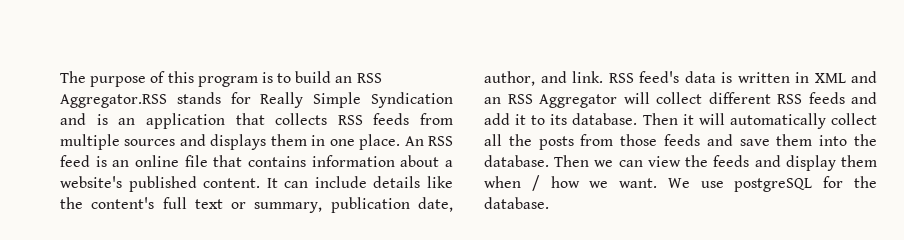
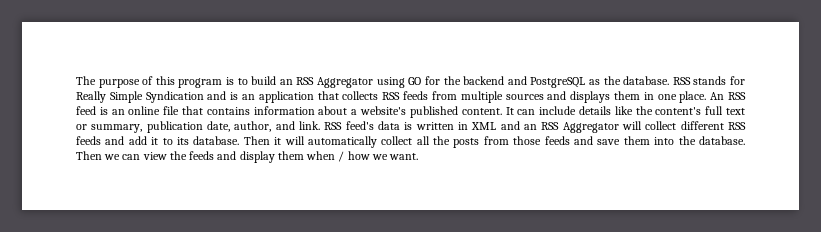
- The purpose of this program is to build an RSS Aggregator.RSS stands for Really Simple Syndication and is an application that collects RSS feeds from multiple sources and displays them in one place.
+ The purpose of this program is to build an RSS Aggregator using GO for the backend and PostgreSQL as the database. RSS stands for Really Simple Syndication and is an application that collects RSS feeds from multiple sources and displays them in one place.
- We use postgreSQL for the database.

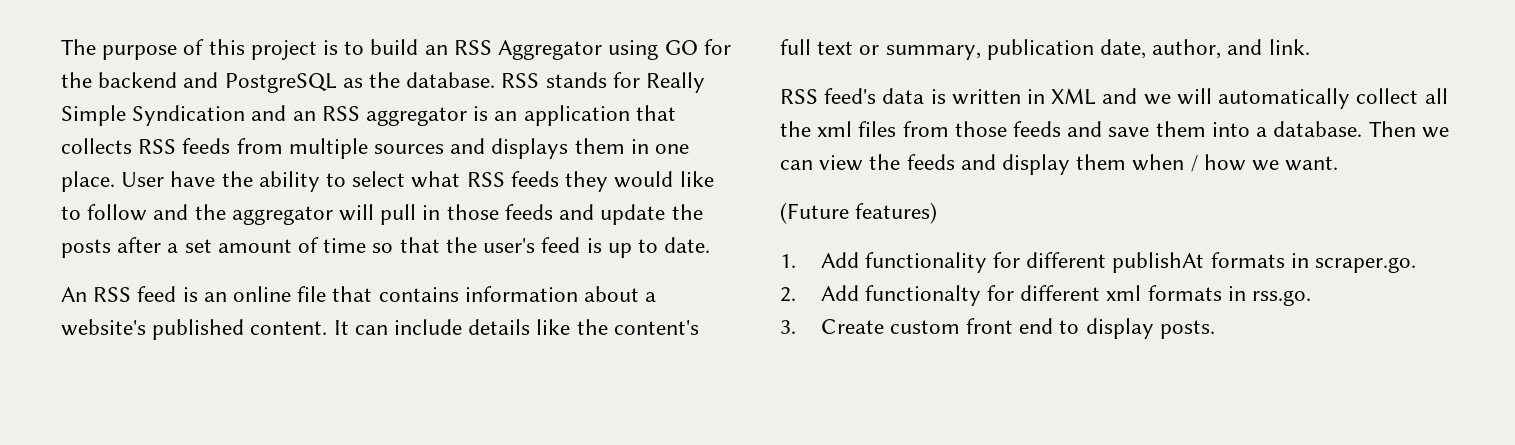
- The purpose of this program is to build an RSS Aggregator using GO for the backend and PostgreSQL as the database.
+ The purpose of this project is to build an RSS Aggregator using GO for the backend and PostgreSQL as the database.
- RSS stands for Really Simple Syndication and is an application that collects RSS feeds from multiple sources and displays them in one place. An RSS feed is an online file that contains information about a website's published content.
+ RSS stands for Really Simple Syndication and an RSS aggregator is an application that collects RSS feeds from multiple sources and displays them in one place. User have the ability to select what RSS feeds they would like to follow and the aggregator will pull in those feeds and update the posts after a set amount of time so that the user's feed is up to date.
+ An RSS feed is an online file that contains information about a website's published content.
- It can include details like the content's full text or summary, publication date, author, and link. RSS feed's data is written in XML and an RSS Aggregator will collect different RSS feeds and add it to its database. Then it will automatically collect all the posts from those feeds and save them into the database.
+ It can include details like the content's full text or summary, publication date, author, and link.
+ RSS feed's data is written in XML and we will automatically collect all the xml files from those feeds and save them into a database.
+ (Future features)
+ 1. Add functionality for different publishAt formats in scraper.go.
+ 2. Add functionalty for different xml formats in rss.go.
+ 3. Create custom front end to display posts.

